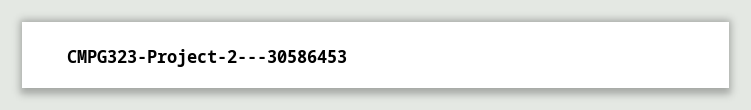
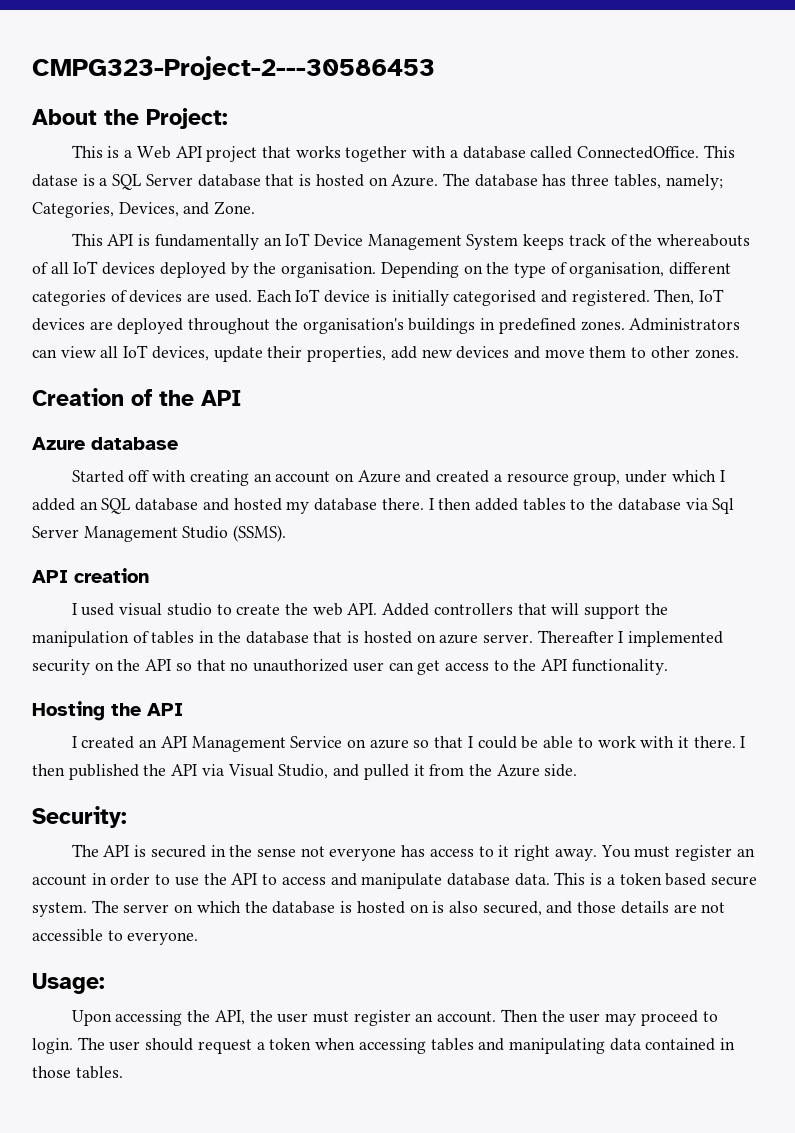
+ About the Project:
+ This is a Web API project that works together with a database called ConnectedOffice. This datase is a SQL Server database that is hosted on Azure. The database has three tables, namely; Categories, Devices, and Zone.
+ This API is fundamentally an IoT Device Management System keeps track of the whereabouts of all IoT devices deployed by the organisation. Depending on the type of organisation, different categories of devices are used. Each IoT device is initially categorised and registered. Then, IoT devices are deployed throughout the organisation's buildings in predefined zones. Administrators can view all IoT devices, update their properties, add new devices and move them to other zones.
+ Creation of the API
+ Azure database
+ Started off with creating an account on Azure and created a resource group, under which I added an SQL database and hosted my database there. I then added tables to the database via Sql Server Management Studio (SSMS).
+ API creation
+ I used visual studio to create the web API. Added controllers that will support the manipulation of tables in the database that is hosted on azure server. Thereafter I implemented security on the API so that no unauthorized user can get access to the API functionality.
+ Hosting the API
+ I created an API Management Service on azure so that I could be able to work with it there. I then published the API via Visual Studio, and pulled it from the Azure side.
+ Security:
+ The API is secured in the sense not everyone has access to it right away. You must register an account in order to use the API to access and manipulate database data. This is a token based secure system. The server on which the database is hosted on is also secured, and those details are not accessible to everyone.
+ Usage:
+ Upon accessing the API, the user must register an account. Then the user may proceed to login. The user should request a token when accessing tables and manipulating data contained in those tables.

